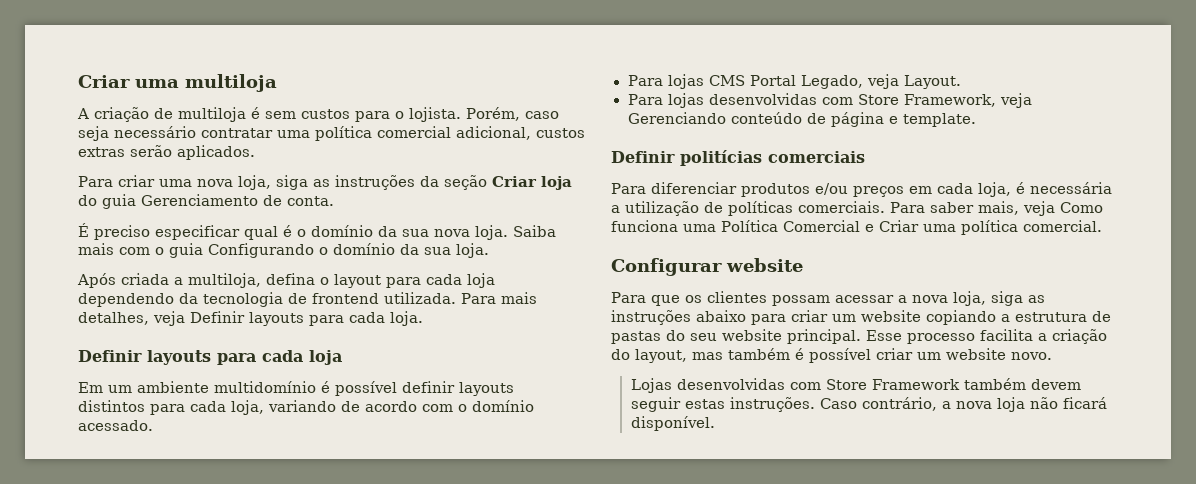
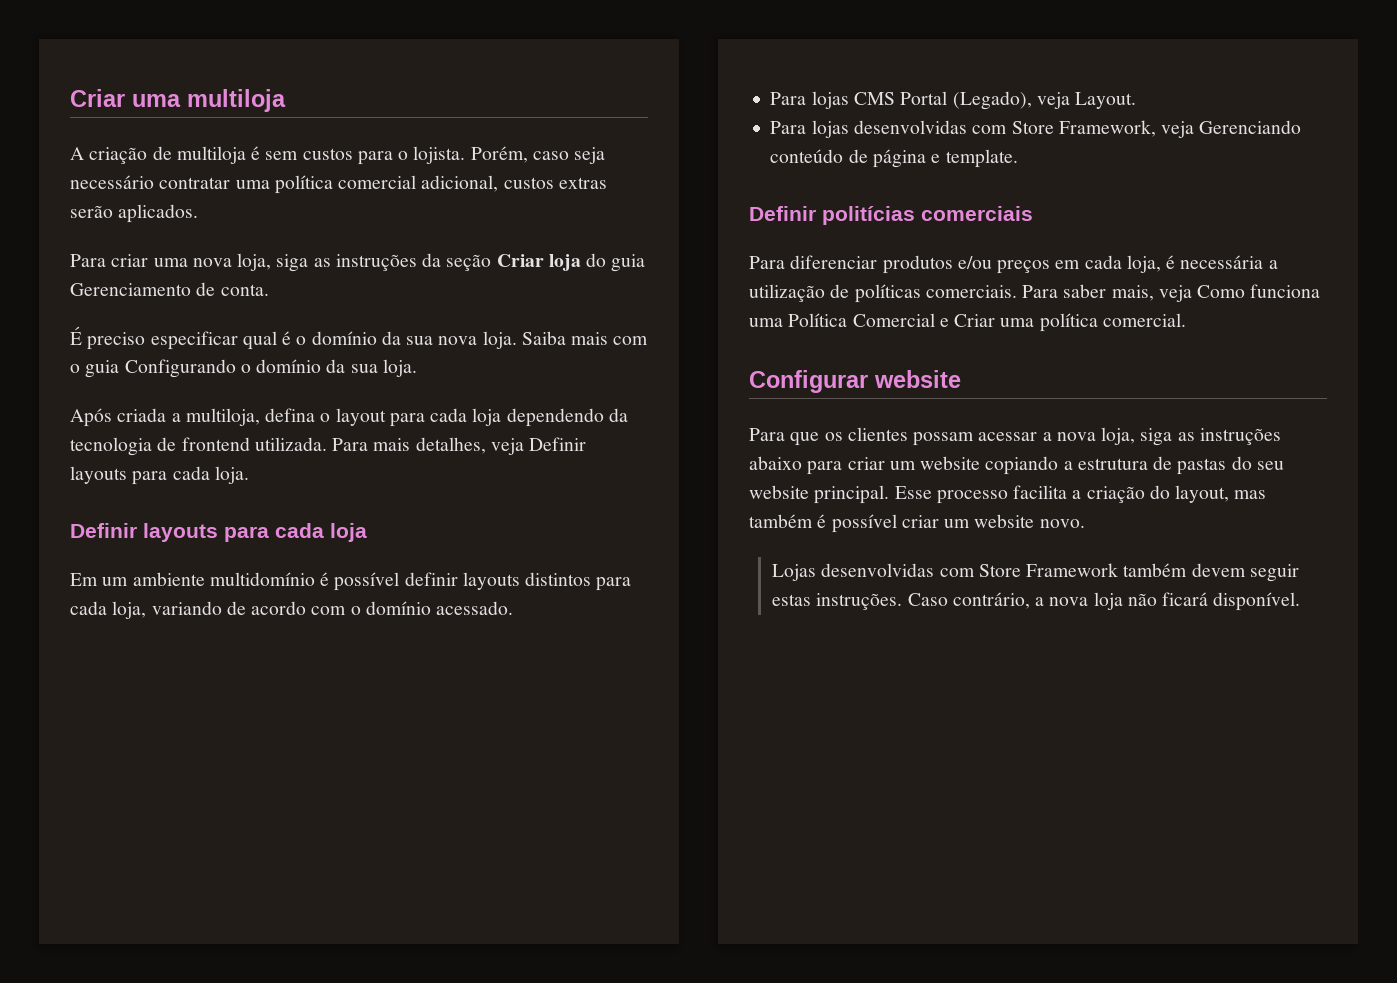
- Para lojas CMS Portal Legado, veja Layout.
+ Para lojas CMS Portal (Legado), veja Layout.

